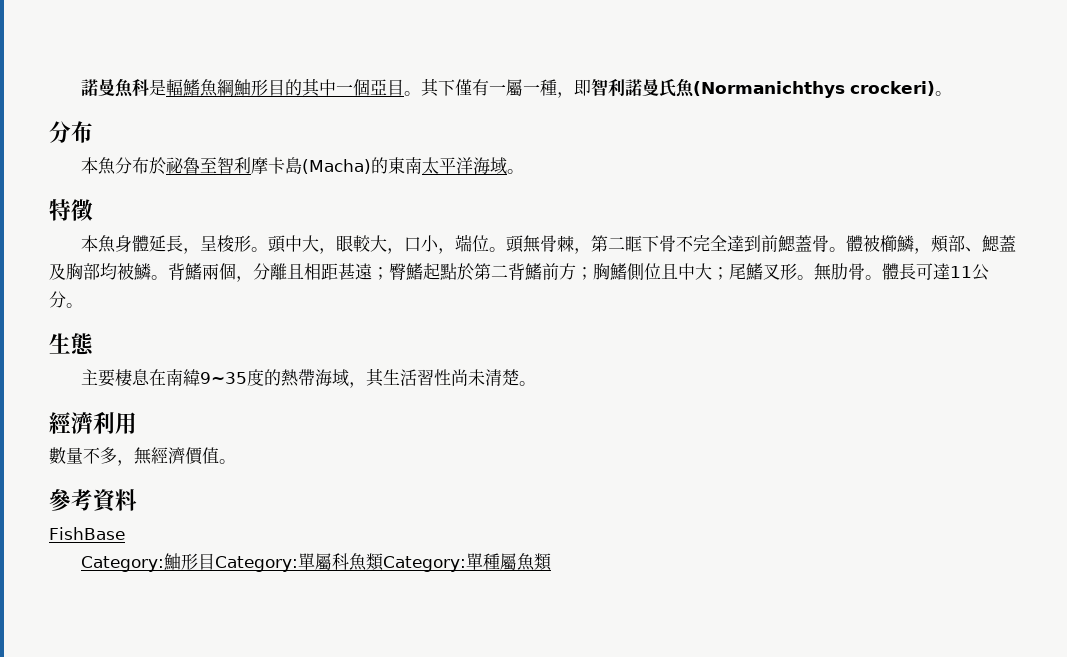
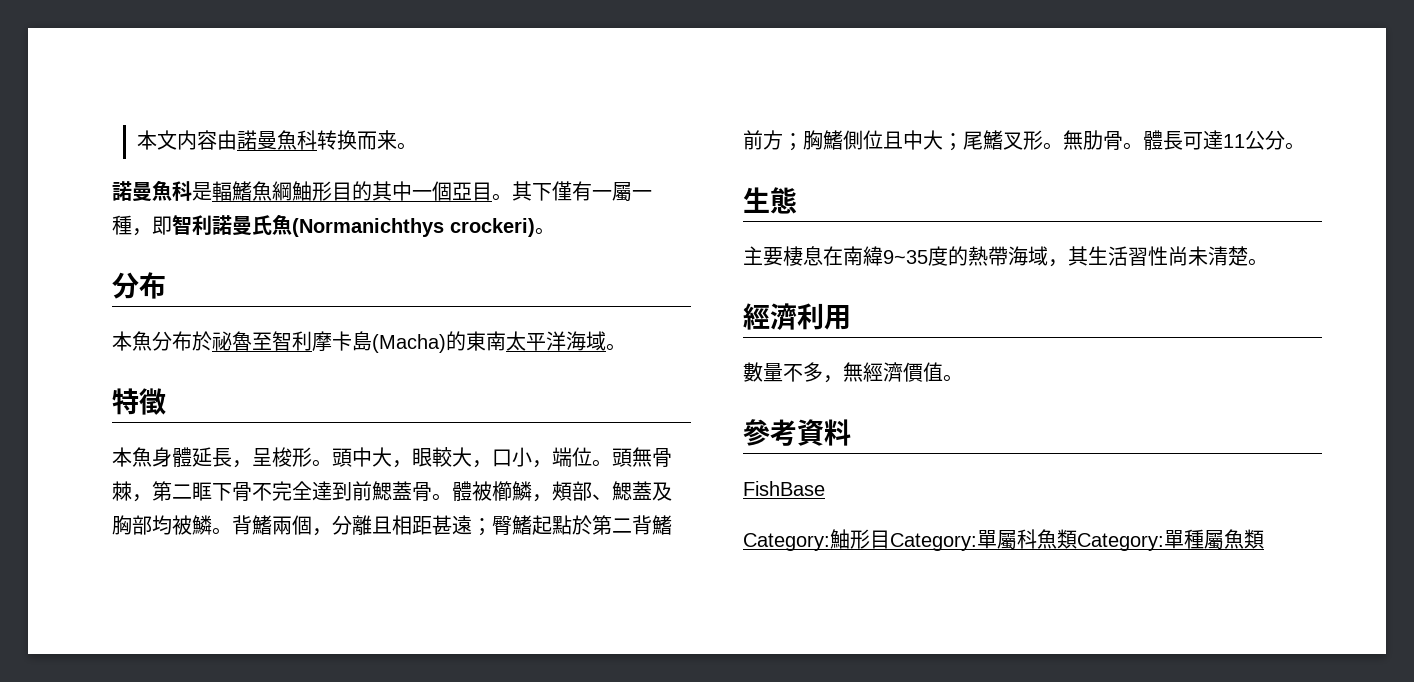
+ 本文内容由諾曼魚科转换而来。

